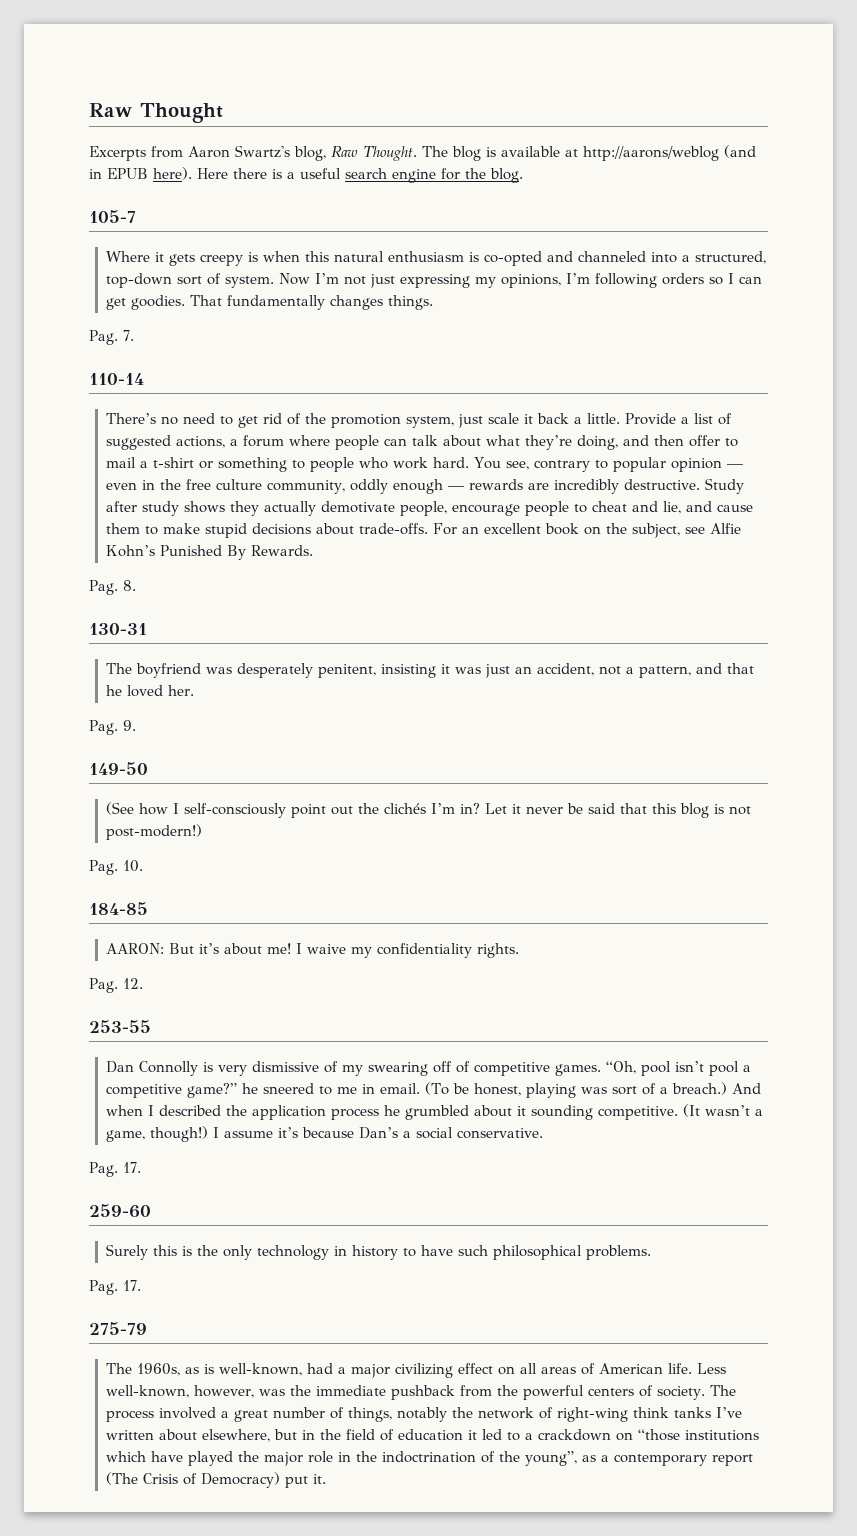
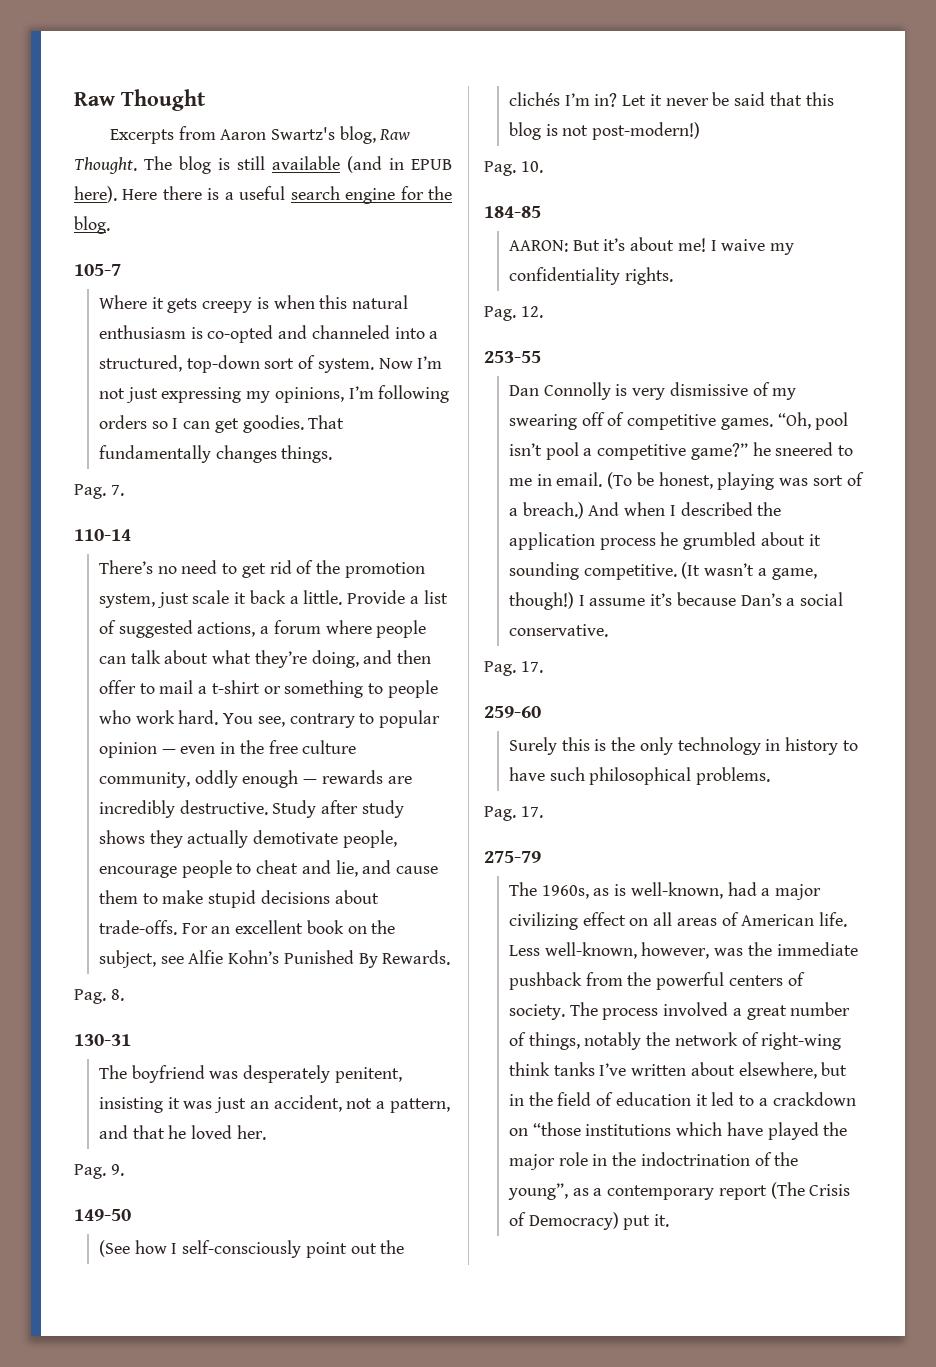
- The blog is available at http://aarons/weblog (and in EPUB here).
+ The blog is still available (and in EPUB here).

